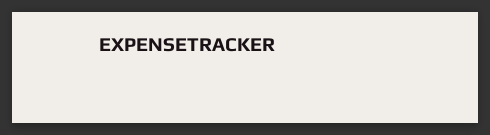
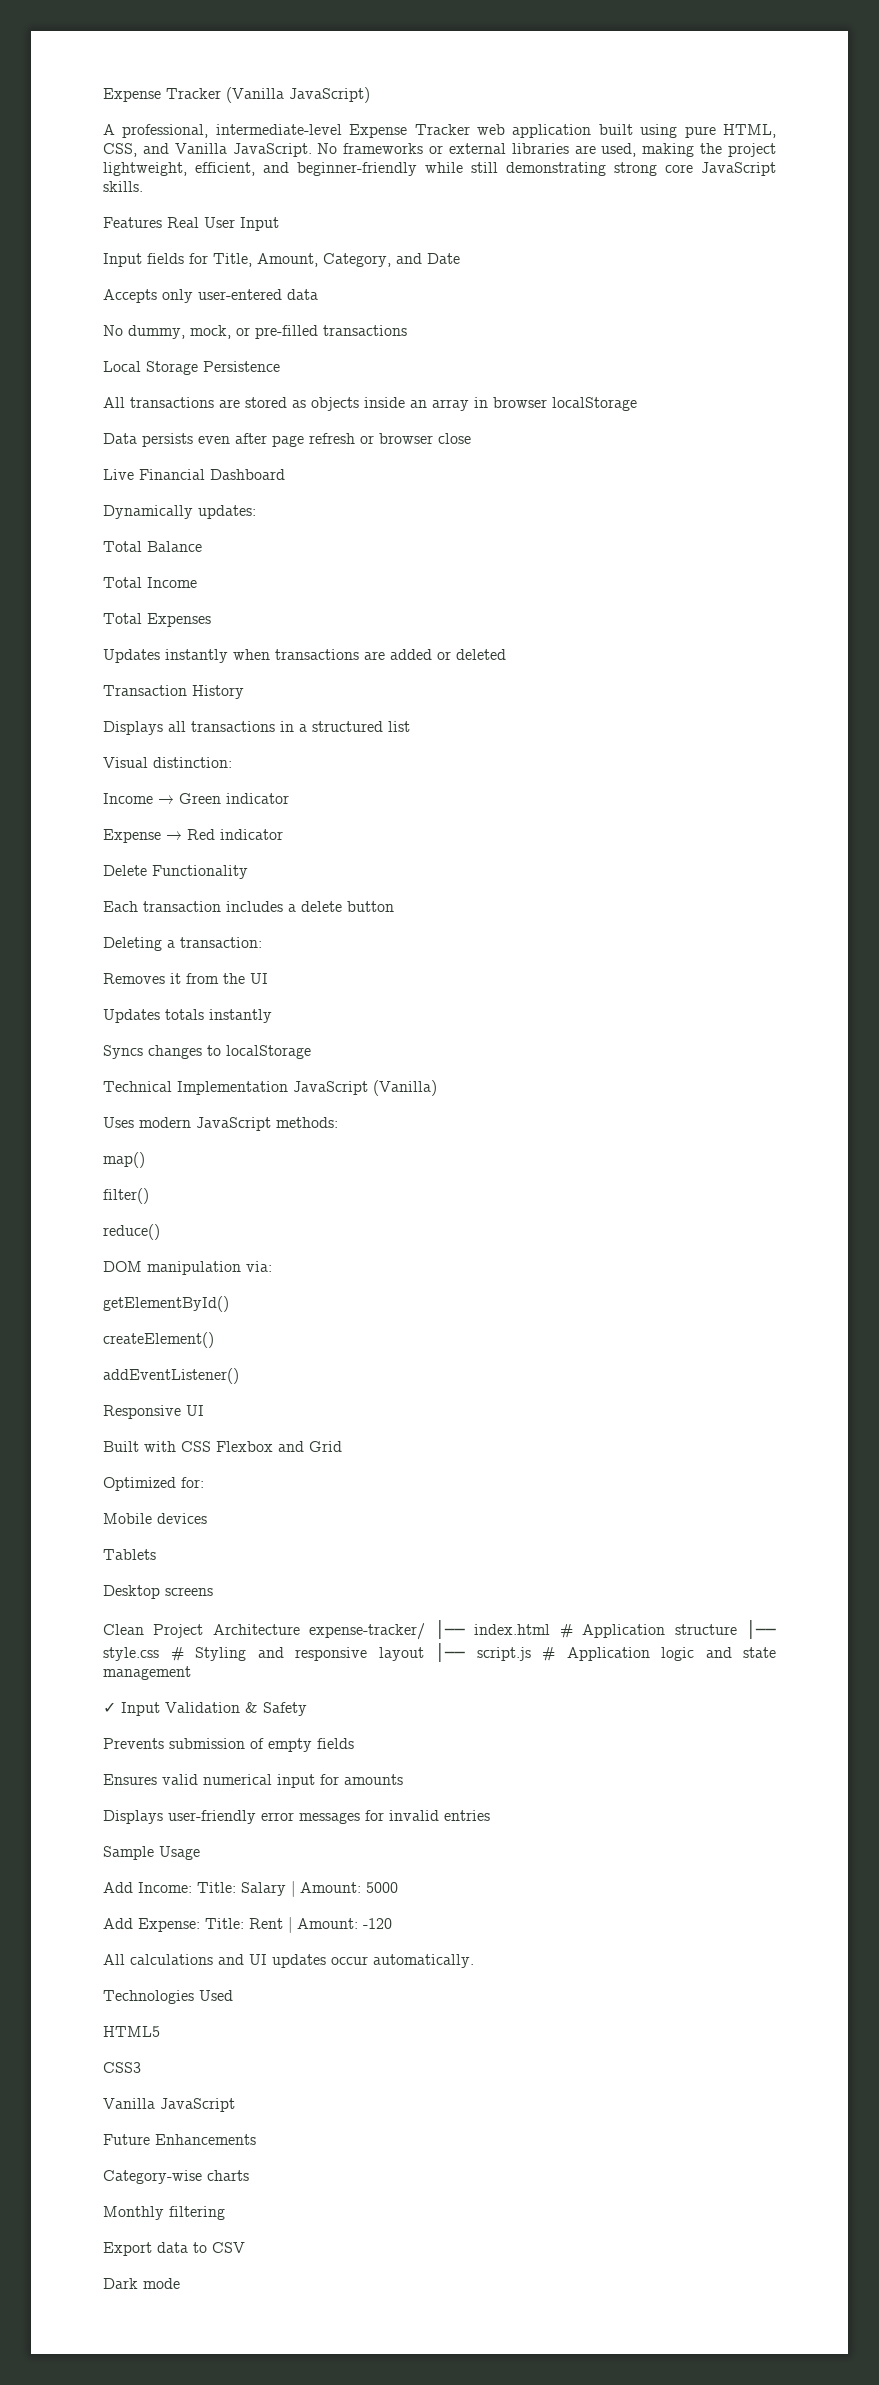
- EXPENSETRACKER
+ Expense Tracker (Vanilla JavaScript)
+ A professional, intermediate-level Expense Tracker web application built using pure HTML, CSS, and Vanilla JavaScript. No frameworks or external libraries are used, making the project lightweight, efficient, and beginner-friendly while still demonstrating strong core JavaScript skills.
+ Features Real User Input
+ Input fields for Title, Amount, Category, and Date
+ Accepts only user-entered data
+ No dummy, mock, or pre-filled transactions
+ Local Storage Persistence
+ All transactions are stored as objects inside an array in browser localStorage
+ Data persists even after page refresh or browser close
+ Live Financial Dashboard
+ Dynamically updates:
+ Total Balance
+ Total Income
+ Total Expenses
+ Updates instantly when transactions are added or deleted
+ Transaction History
+ Displays all transactions in a structured list
+ Visual distinction:
+ Income → Green indicator
+ Expense → Red indicator
+ Delete Functionality
+ Each transaction includes a delete button
+ Deleting a transaction:
+ Removes it from the UI
+ Updates totals instantly
+ Syncs changes to localStorage
+ Technical Implementation JavaScript (Vanilla)
+ Uses modern JavaScript methods:
+ map()
+ filter()
+ reduce()
+ DOM manipulation via:
+ getElementById()
+ createElement()
+ addEventListener()
+ Responsive UI
+ Built with CSS Flexbox and Grid
+ Optimized for:
+ Mobile devices
+ Tablets
+ Desktop screens
+ Clean Project Architecture expense-tracker/ │── index.html # Application structure │── style.css # Styling and responsive layout │── script.js # Application logic and state management
+ ✓ Input Validation & Safety
+ Prevents submission of empty fields
+ Ensures valid numerical input for amounts
+ Displays user-friendly error messages for invalid entries
+ Sample Usage
+ Add Income: Title: Salary | Amount: 5000
+ Add Expense: Title: Rent | Amount: -120
+ All calculations and UI updates occur automatically.
+ Technologies Used
+ HTML5
+ CSS3
+ Vanilla JavaScript
+ Future Enhancements
+ Category-wise charts
+ Monthly filtering
+ Export data to CSV
+ Dark mode

